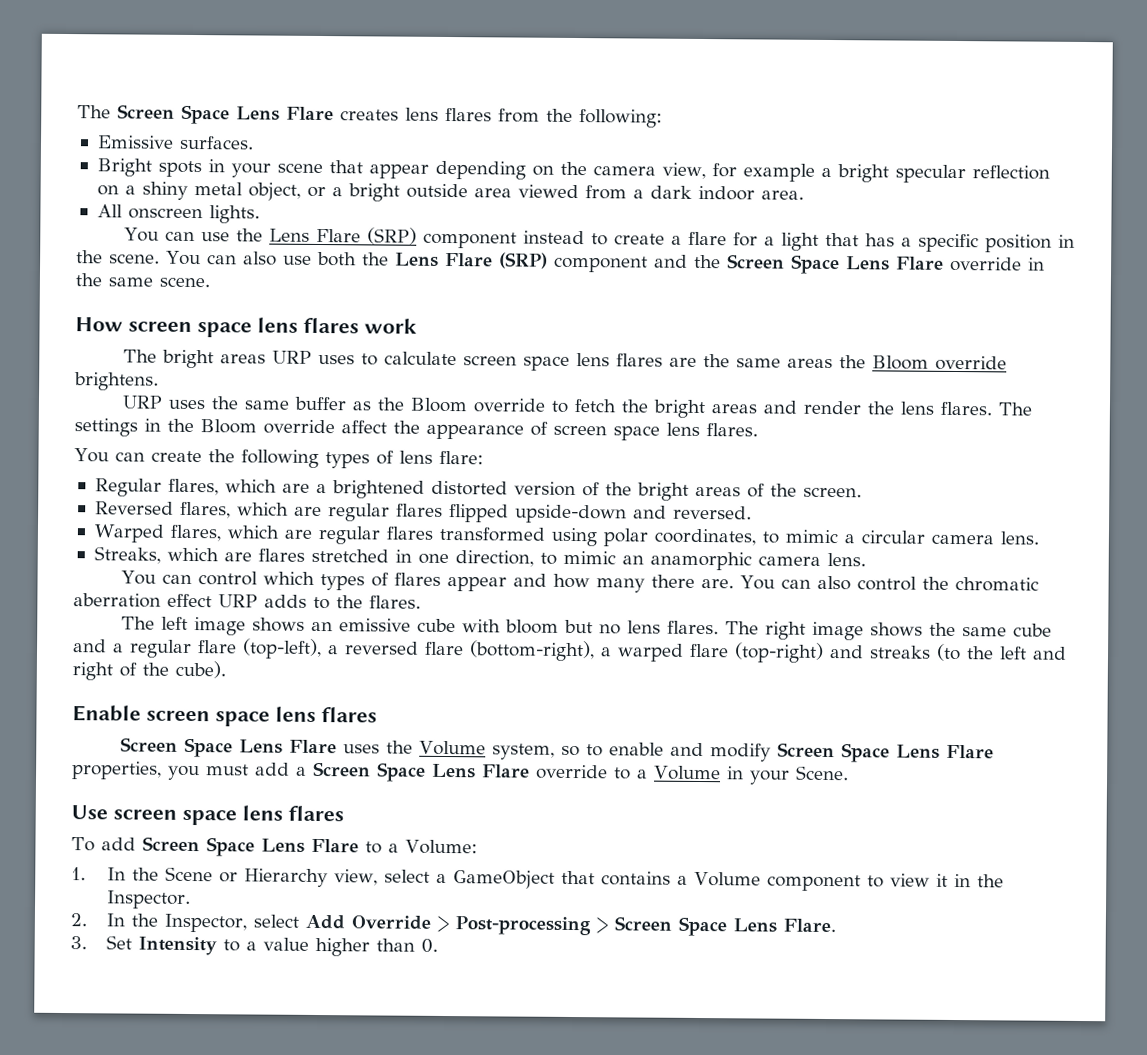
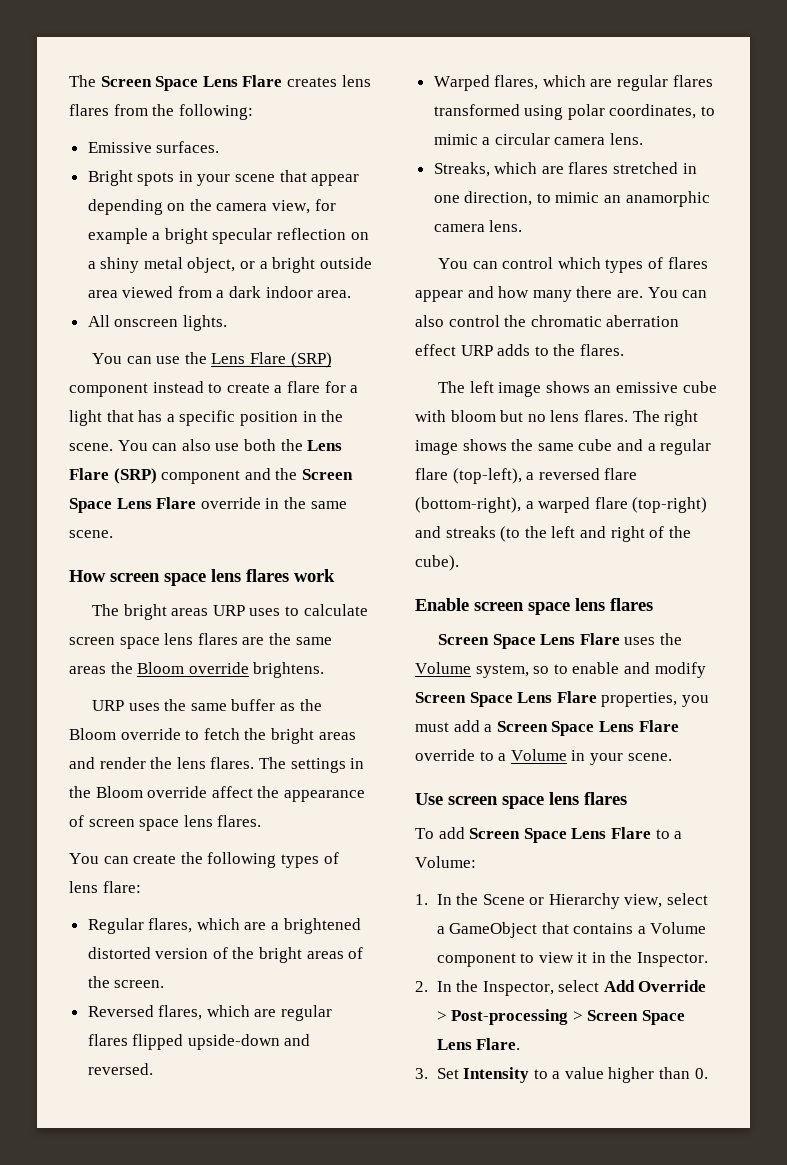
- Screen Space Lens Flare uses the Volume system, so to enable and modify Screen Space Lens Flare properties, you must add a Screen Space Lens Flare override to a Volume in your Scene.
+ Screen Space Lens Flare uses the Volume system, so to enable and modify Screen Space Lens Flare properties, you must add a Screen Space Lens Flare override to a Volume in your scene.

